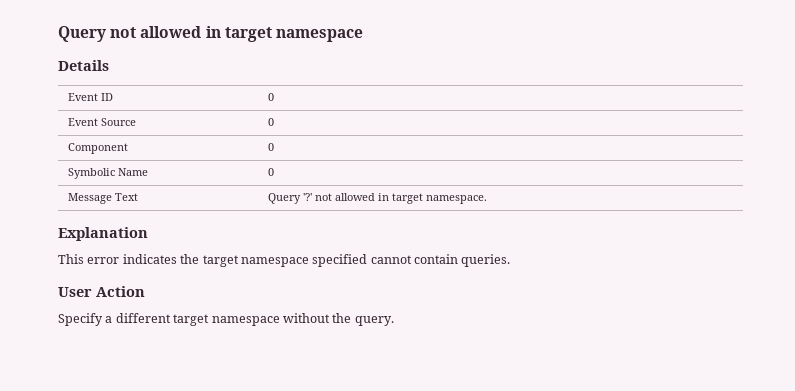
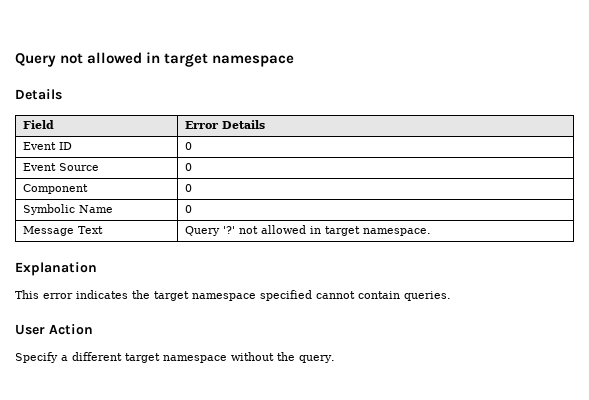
+ Field | Error Details

